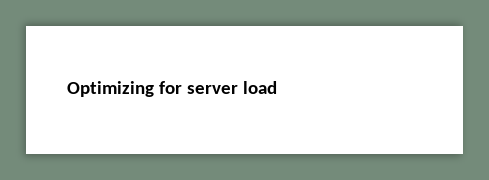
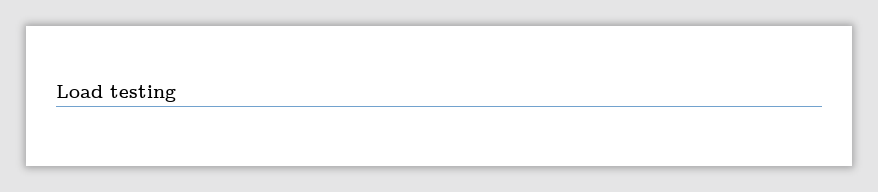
- Optimizing for server load
+ Load testing

